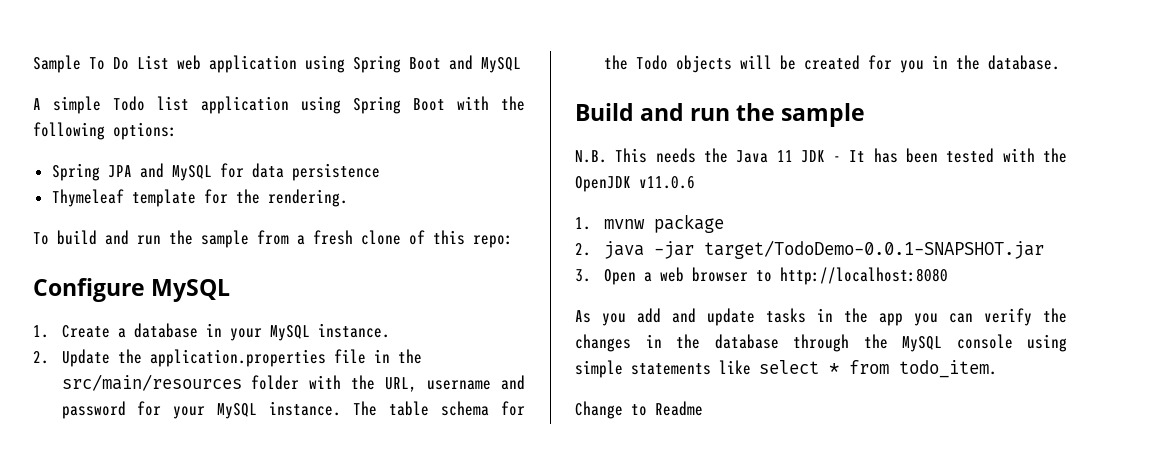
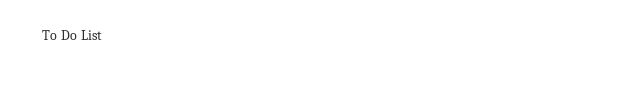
- Sample To Do List web application using Spring Boot and MySQL
- A simple Todo list application using Spring Boot with the following options:
- Spring JPA and MySQL for data persistence
- Thymeleaf template for the rendering.
- To build and run the sample from a fresh clone of this repo:
- Configure MySQL
- 1. Create a database in your MySQL instance.
- 2. Update the application.properties file in the src/main/resources folder with the URL, username and password for your MySQL instance. The table schema for the Todo objects will be created for you in the database.
- Build and run the sample
- N.B. This needs the Java 11 JDK - It has been tested with the OpenJDK v11.0.6
- 1. mvnw package
- 2. java -jar target/TodoDemo-0.0.1-SNAPSHOT.jar
- 3. Open a web browser to http://localhost:8080
- As you add and update tasks in the app you can verify the changes in the database through the MySQL console using simple statements like select * from todo_item.
- Change to Readme
+ To Do List

